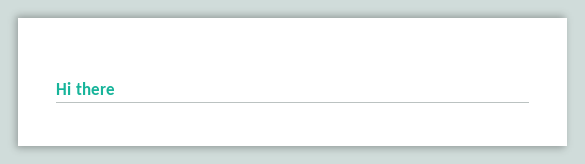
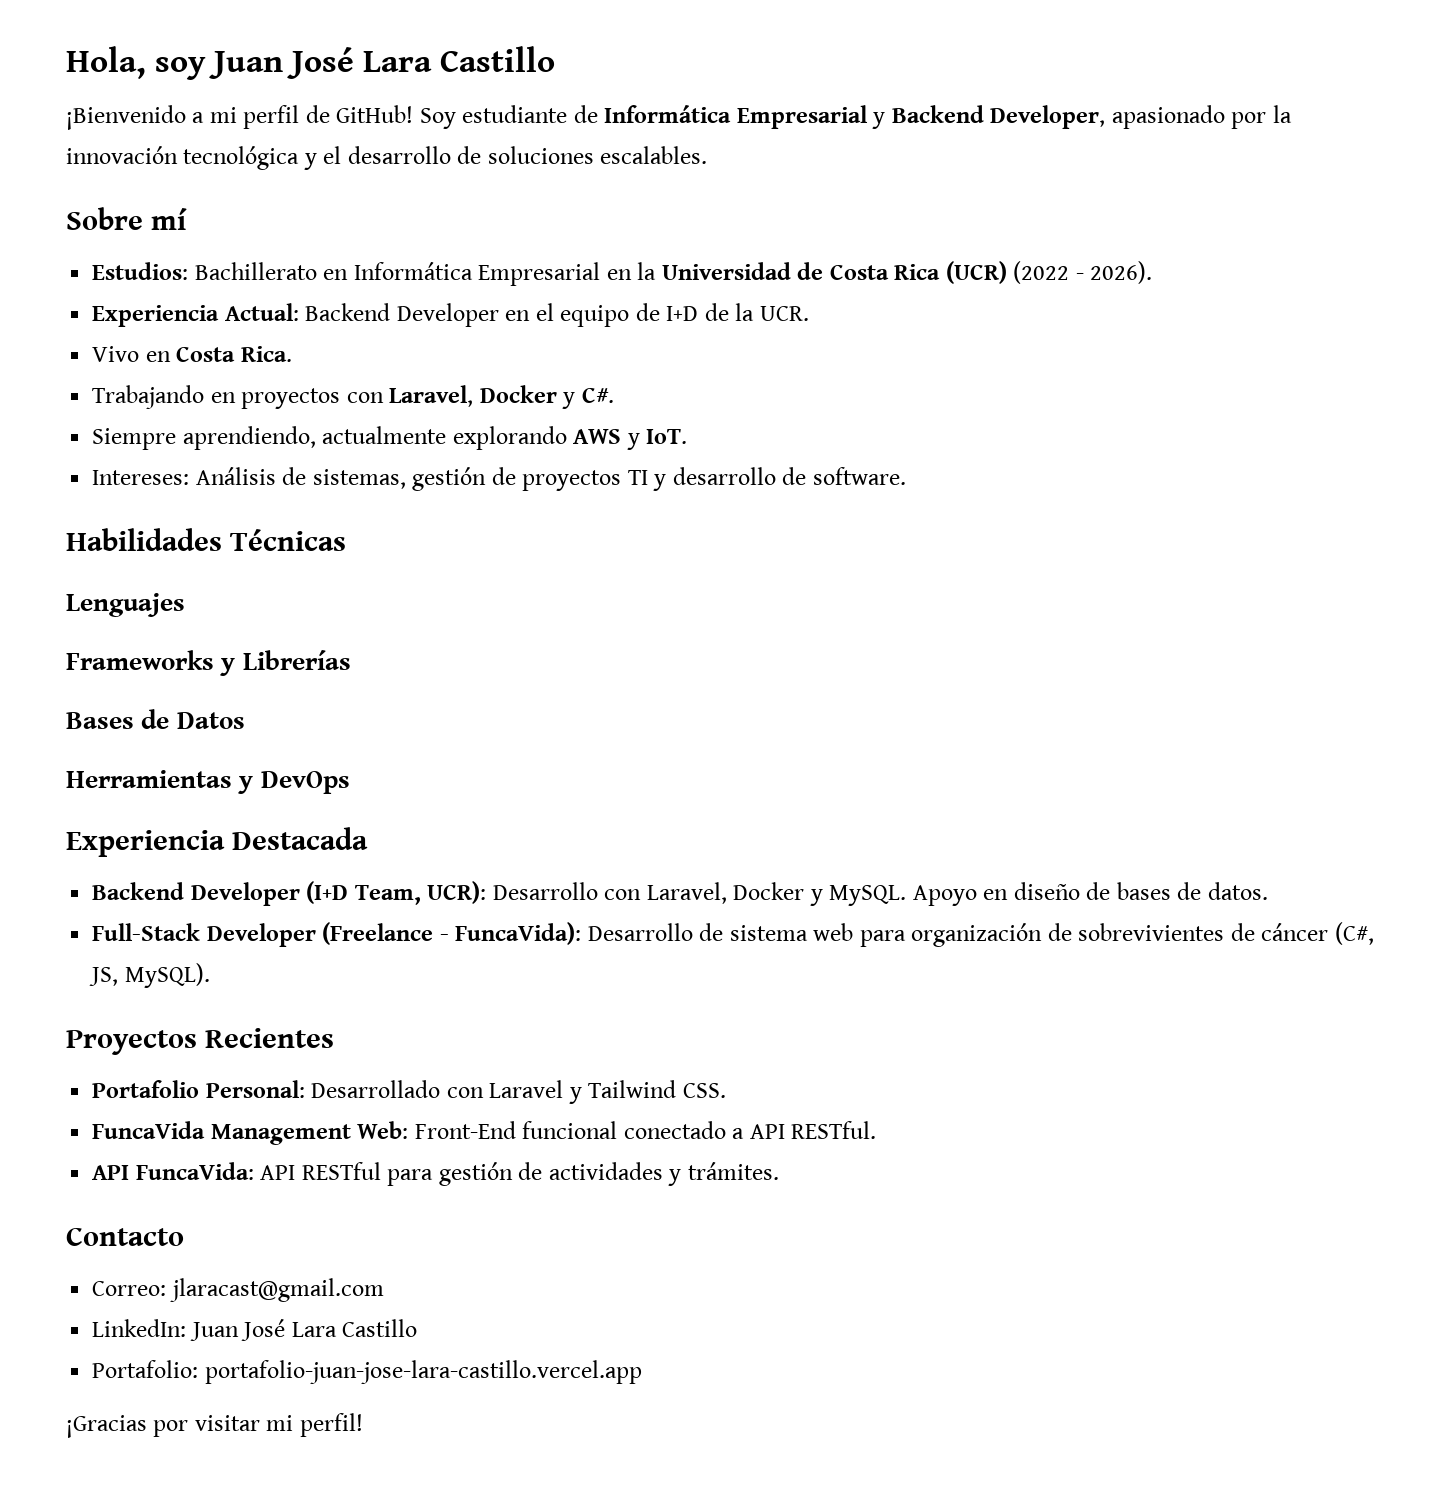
- Hi there
+ Hola, soy Juan José Lara Castillo
+ ¡Bienvenido a mi perfil de GitHub! Soy estudiante de Informática Empresarial y Backend Developer, apasionado por la innovación tecnológica y el desarrollo de soluciones escalables.
+ Sobre mí
+ Estudios: Bachillerato en Informática Empresarial en la Universidad de Costa Rica (UCR) (2022 - 2026).
+ Experiencia Actual: Backend Developer en el equipo de I+D de la UCR.
+ Vivo en Costa Rica.
+ Trabajando en proyectos con Laravel, Docker y C#.
+ Siempre aprendiendo, actualmente explorando AWS y IoT.
+ Intereses: Análisis de sistemas, gestión de proyectos TI y desarrollo de software.
+ Habilidades Técnicas
+ Lenguajes
+ Frameworks y Librerías
+ Bases de Datos
+ Herramientas y DevOps
+ Experiencia Destacada
+ Backend Developer (I+D Team, UCR): Desarrollo con Laravel, Docker y MySQL. Apoyo en diseño de bases de datos.
+ Full-Stack Developer (Freelance - FuncaVida): Desarrollo de sistema web para organización de sobrevivientes de cáncer (C#, JS, MySQL).
+ Proyectos Recientes
+ Portafolio Personal: Desarrollado con Laravel y Tailwind CSS.
+ FuncaVida Management Web: Front-End funcional conectado a API RESTful.
+ API FuncaVida: API RESTful para gestión de actividades y trámites.
+ Contacto
+ Correo: jlaracast@gmail.com
+ LinkedIn: Juan José Lara Castillo
+ Portafolio: portafolio-juan-jose-lara-castillo.vercel.app
+ ¡Gracias por visitar mi perfil!

